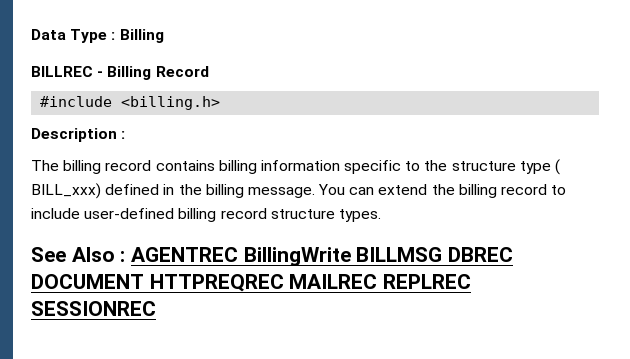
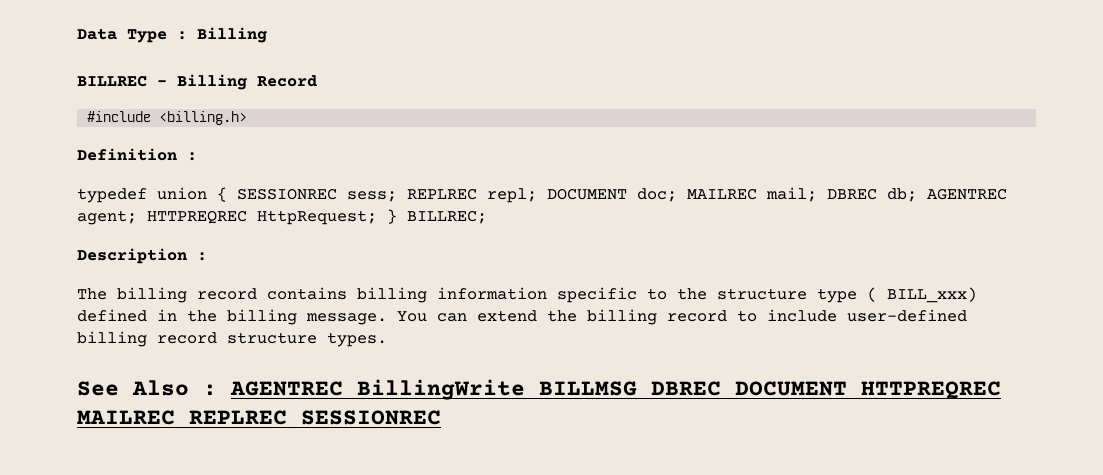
+ Definition :
+ typedef union { SESSIONREC sess; REPLREC repl; DOCUMENT doc; MAILREC mail; DBREC db; AGENTREC agent; HTTPREQREC HttpRequest; } BILLREC;

